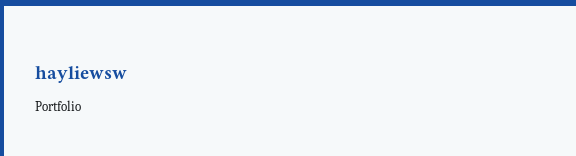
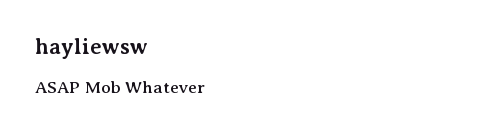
- Portfolio
+ ASAP Mob Whatever

